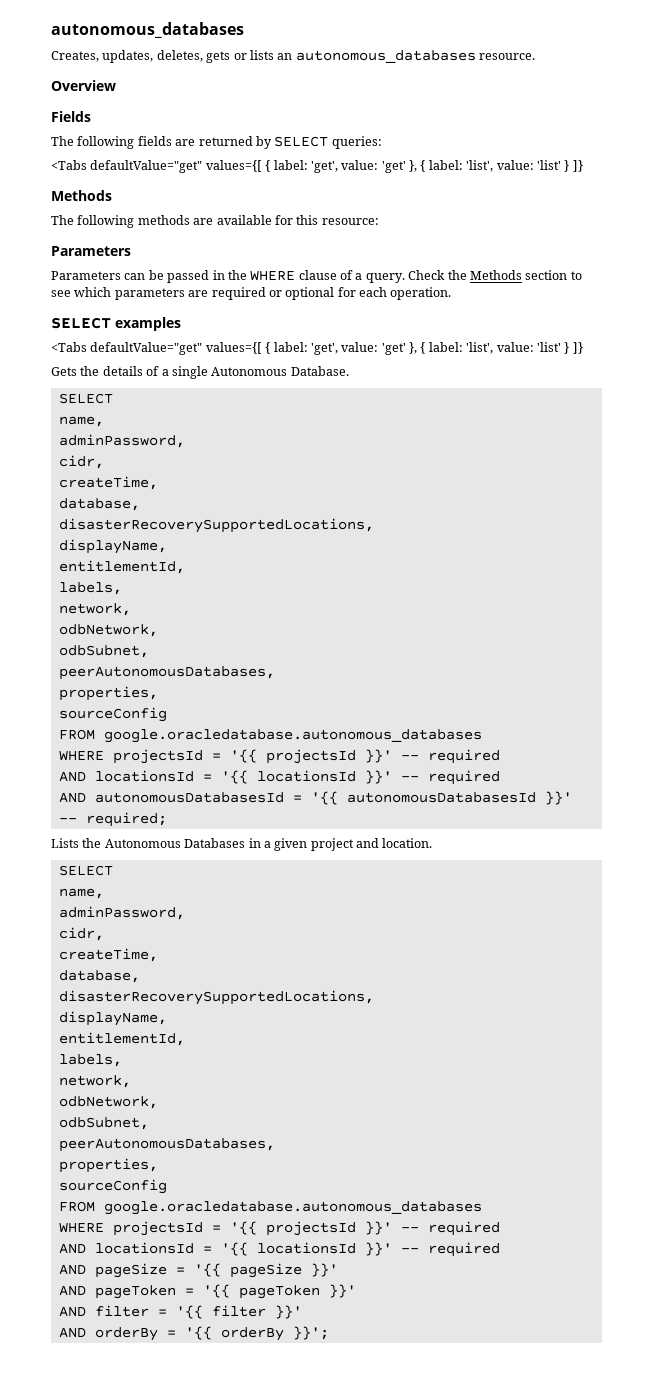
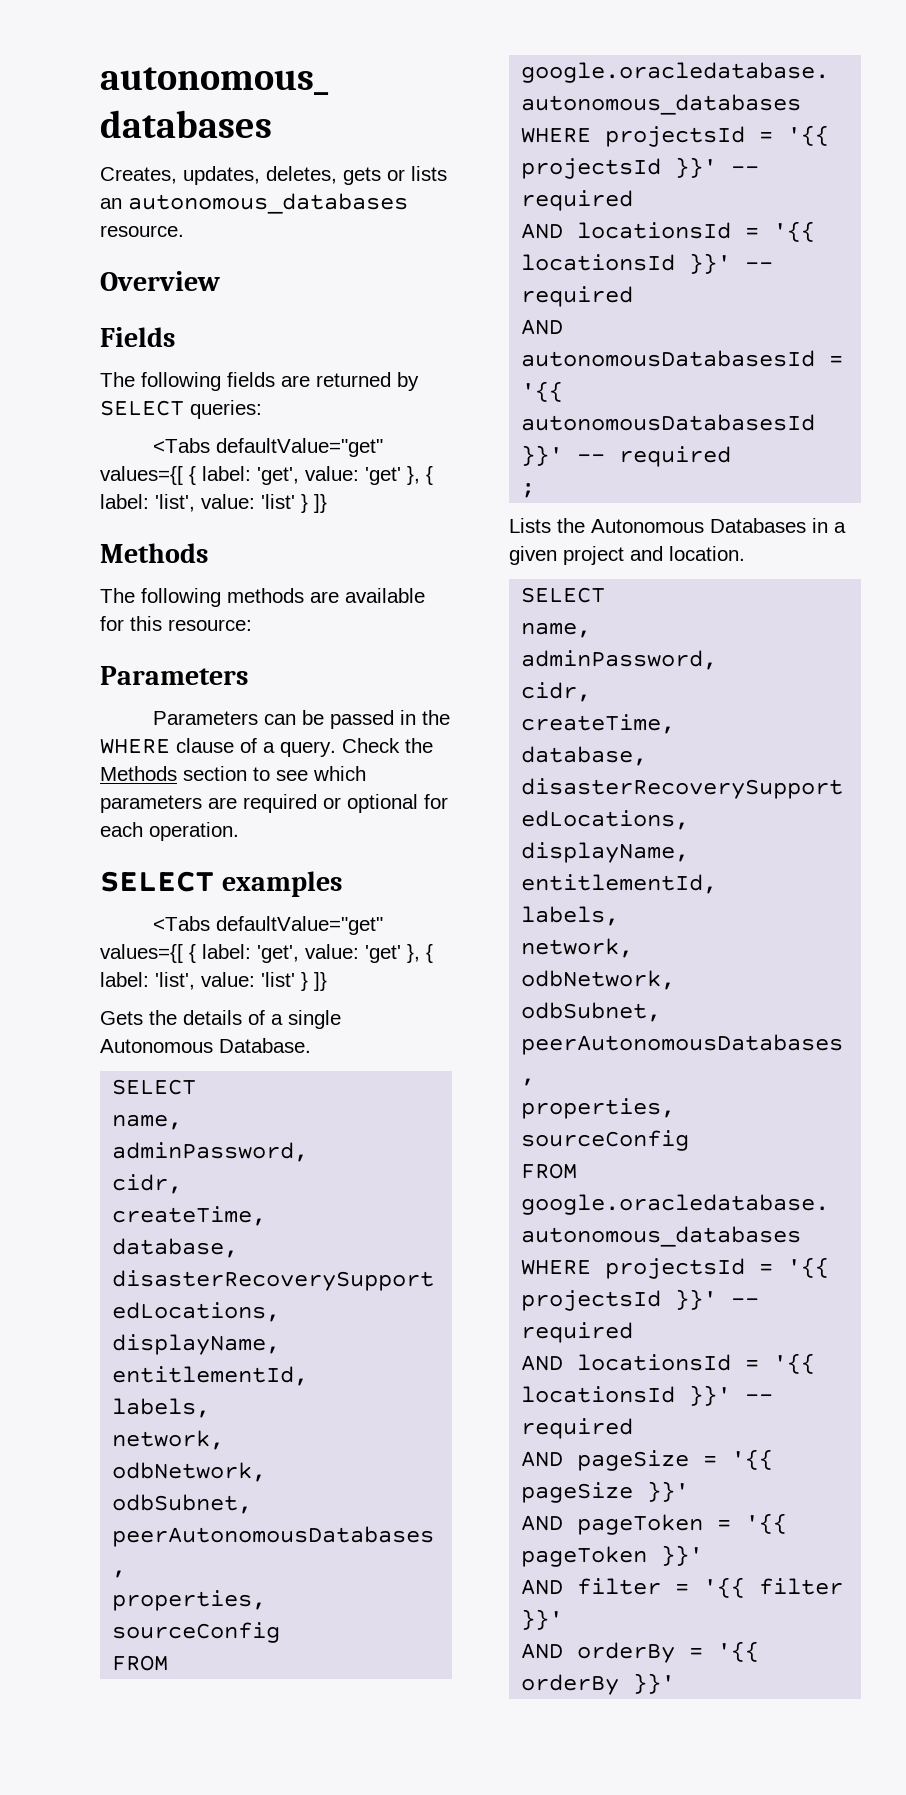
- AND autonomousDatabasesId = '{{ autonomousDatabasesId }}' -- required;
+ AND autonomousDatabasesId = '{{ autonomousDatabasesId }}' -- required
+ ;
- AND orderBy = '{{ orderBy }}';
+ AND orderBy = '{{ orderBy }}'

